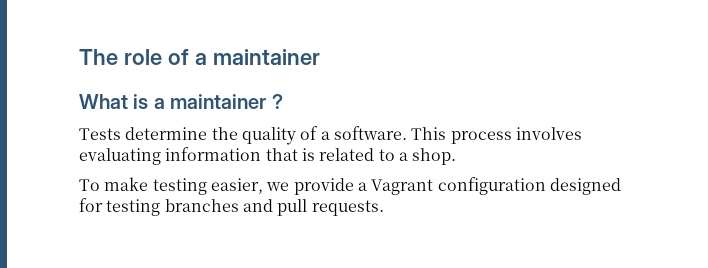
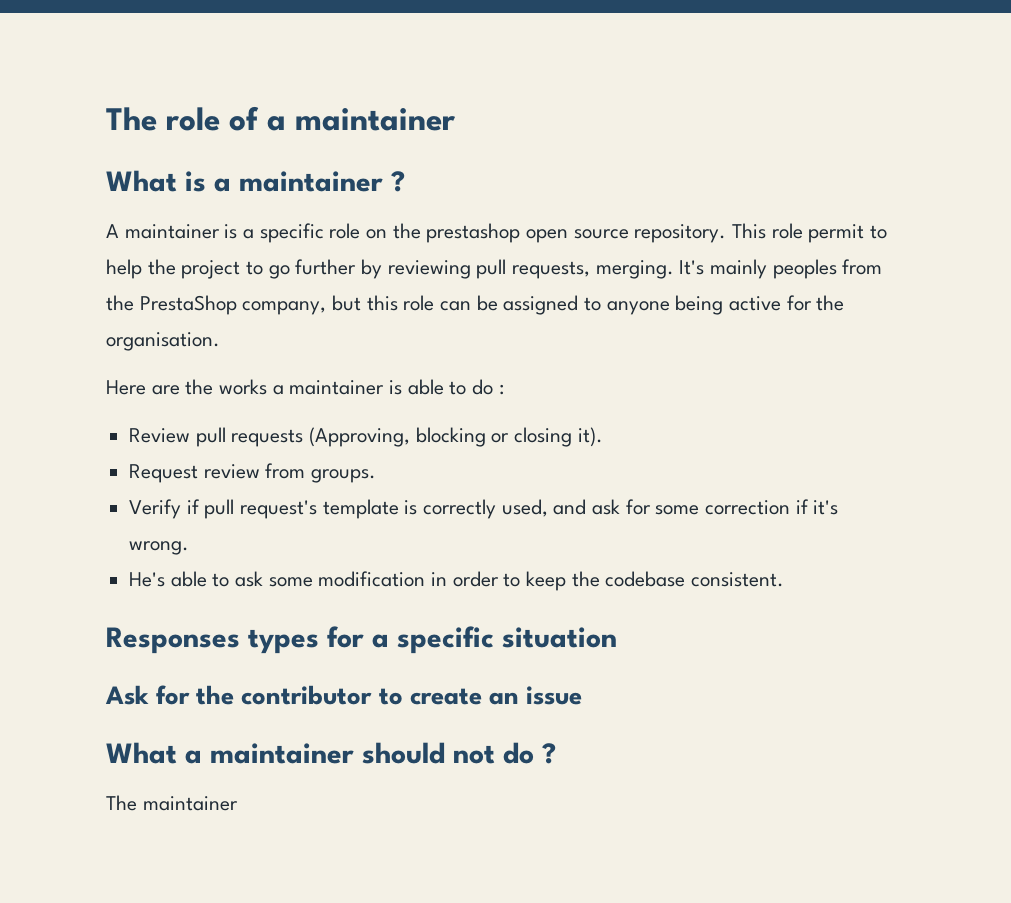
- Tests determine the quality of a software. This process involves evaluating information that is related to a shop.
- To make testing easier, we provide a Vagrant configuration designed for testing branches and pull requests.
+ A maintainer is a specific role on the prestashop open source repository. This role permit to help the project to go further by reviewing pull requests, merging. It's mainly peoples from the PrestaShop company, but this role can be assigned to anyone being active for the organisation.
+ Here are the works a maintainer is able to do :
+ Review pull requests (Approving, blocking or closing it).
+ Request review from groups.
+ Verify if pull request's template is correctly used, and ask for some correction if it's wrong.
+ He's able to ask some modification in order to keep the codebase consistent.
+ Responses types for a specific situation
+ Ask for the contributor to create an issue
+ What a maintainer should not do ?
+ The maintainer

